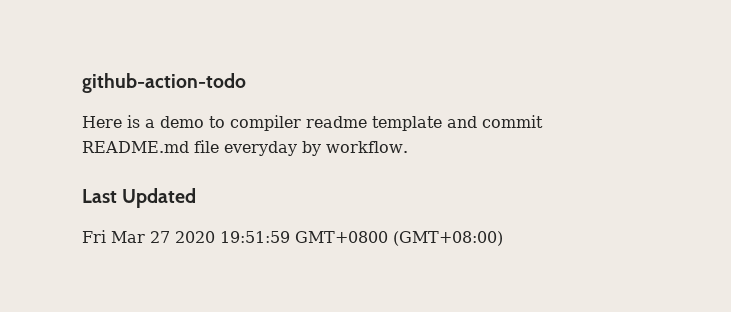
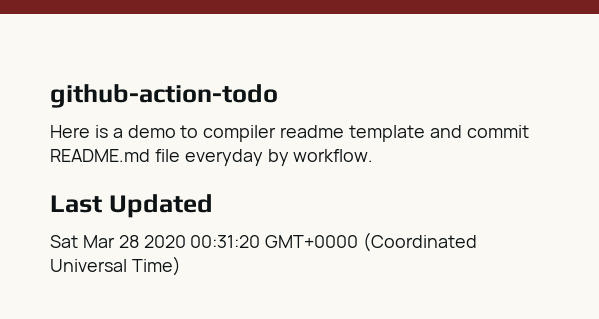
- Fri Mar 27 2020 19:51:59 GMT+0800 (GMT+08:00)
+ Sat Mar 28 2020 00:31:20 GMT+0000 (Coordinated Universal Time)

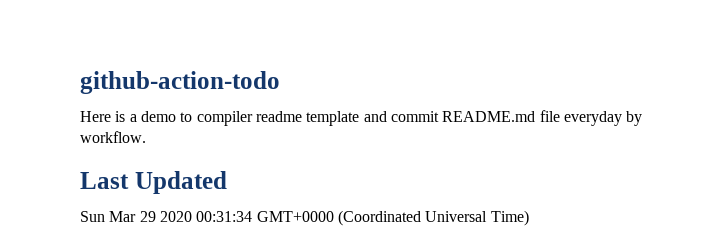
- Sat Mar 28 2020 00:31:20 GMT+0000 (Coordinated Universal Time)
+ Sun Mar 29 2020 00:31:34 GMT+0000 (Coordinated Universal Time)

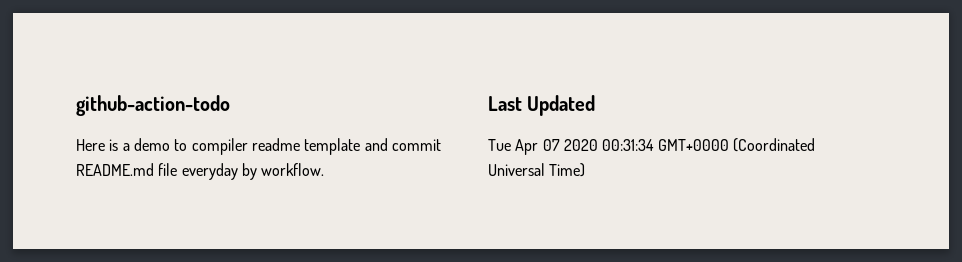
- Sun Mar 29 2020 00:31:34 GMT+0000 (Coordinated Universal Time)
+ Tue Apr 07 2020 00:31:34 GMT+0000 (Coordinated Universal Time)

